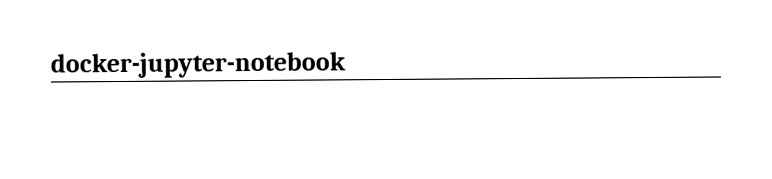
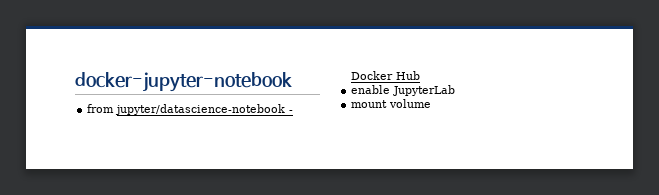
+ from jupyter/datascience-notebook - Docker Hub
+ enable JupyterLab
+ mount volume

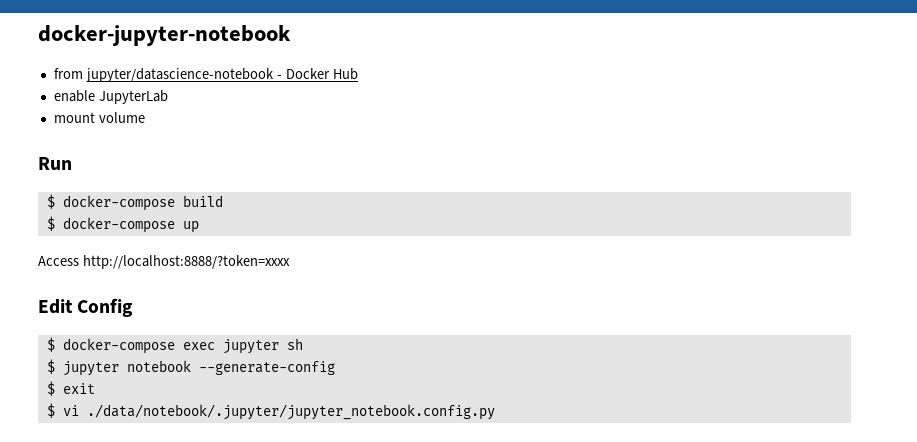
+ Run
+ $ docker-compose build
+ $ docker-compose up
+ Access http://localhost:8888/?token=xxxx
+ Edit Config
+ $ docker-compose exec jupyter sh
+ $ jupyter notebook --generate-config
+ $ exit
+ $ vi ./data/notebook/.jupyter/jupyter_notebook.config.py

